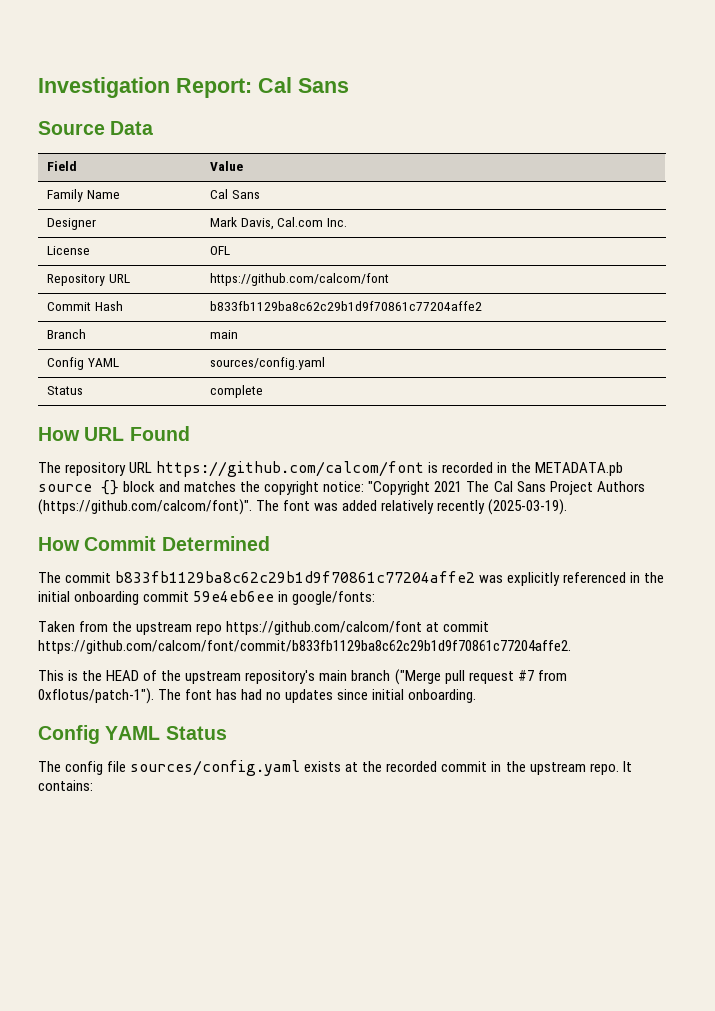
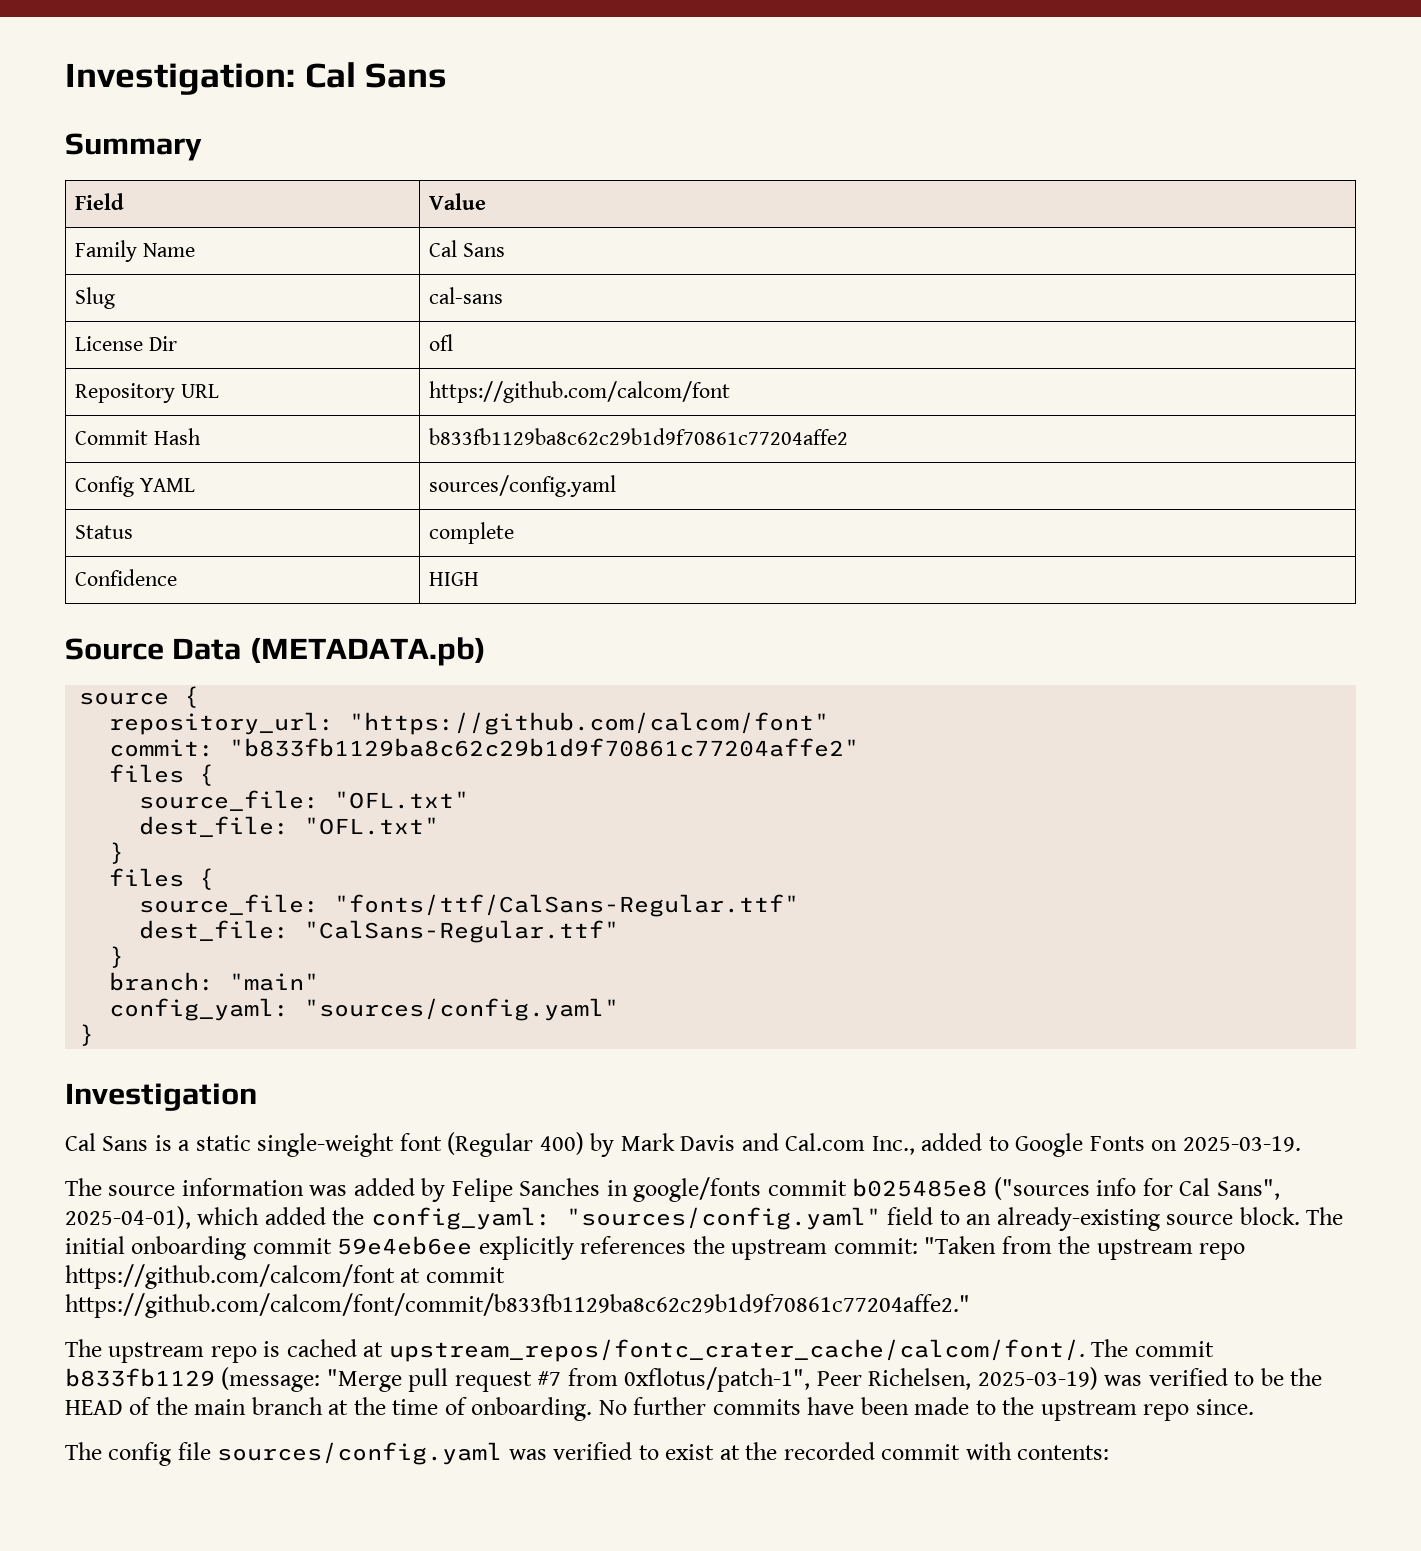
- Investigation Report: Cal Sans
- Source Data
+ Investigation: Cal Sans
+ Summary
- Designer | Mark Davis, Cal.com Inc.
+ Slug | cal-sans
- License | OFL
+ License Dir | ofl
- Branch | main
- How URL Found
- The repository URL https://github.com/calcom/font is recorded in the METADATA.pb source {} block and matches the copyright notice: "Copyright 2021 The Cal Sans Project Authors (https://github.com/calcom/font)". The font was added relatively recently (2025-03-19).
- How Commit Determined
- The commit b833fb1129ba8c62c29b1d9f70861c77204affe2 was explicitly referenced in the initial onboarding commit 59e4eb6ee in google/fonts:
- Taken from the upstream repo https://github.com/calcom/font at commit https://github.com/calcom/font/commit/b833fb1129ba8c62c29b1d9f70861c77204affe2.
- This is the HEAD of the upstream repository's main branch ("Merge pull request #7 from 0xflotus/patch-1"). The font has had no updates since initial onboarding.
- Config YAML Status
- The config file sources/config.yaml exists at the recorded commit in the upstream repo. It contains:
+ Confidence | HIGH
+ Source Data (METADATA.pb)
+ source {
+ repository_url: "https://github.com/calcom/font"
+ commit: "b833fb1129ba8c62c29b1d9f70861c77204affe2"
+ files {
+ source_file: "OFL.txt"
+ dest_file: "OFL.txt"
+ }
+ files {
+ source_file: "fonts/ttf/CalSans-Regular.ttf"
+ dest_file: "CalSans-Regular.ttf"
+ }
+ branch: "main"
+ config_yaml: "sources/config.yaml"
+ }
+ Investigation
+ Cal Sans is a static single-weight font (Regular 400) by Mark Davis and Cal.com Inc., added to Google Fonts on 2025-03-19.
+ The source information was added by Felipe Sanches in google/fonts commit b025485e8 ("sources info for Cal Sans", 2025-04-01), which added the config_yaml: "sources/config.yaml" field to an already-existing source block. The initial onboarding commit 59e4eb6ee explicitly references the upstream commit: "Taken from the upstream repo https://github.com/calcom/font at commit https://github.com/calcom/font/commit/b833fb1129ba8c62c29b1d9f70861c77204affe2."
+ The upstream repo is cached at upstream_repos/fontc_crater_cache/calcom/font/. The commit b833fb1129 (message: "Merge pull request #7 from 0xflotus/patch-1", Peer Richelsen, 2025-03-19) was verified to be the HEAD of the main branch at the time of onboarding. No further commits have been made to the upstream repo since.
+ The config file sources/config.yaml was verified to exist at the recorded commit with contents:

